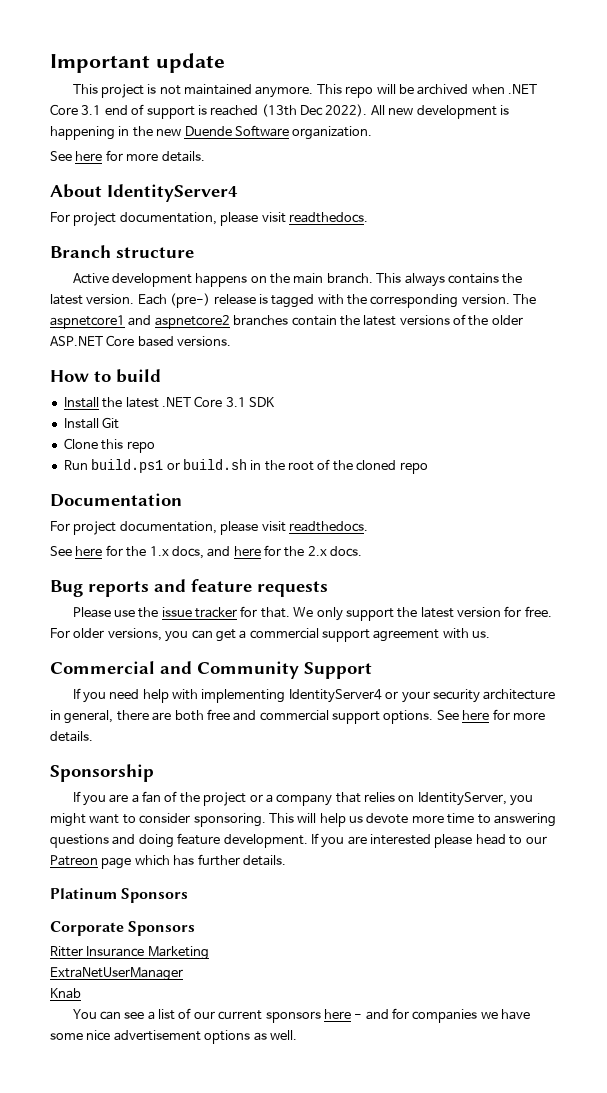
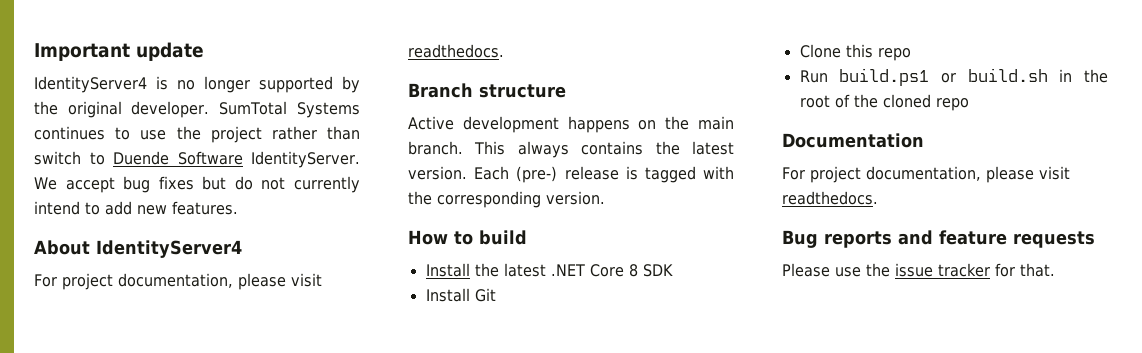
- This project is not maintained anymore. This repo will be archived when .NET Core 3.1 end of support is reached (13th Dec 2022). All new development is happening in the new Duende Software organization.
- See here for more details.
+ IdentityServer4 is no longer supported by the original developer. SumTotal Systems continues to use the project rather than switch to Duende Software IdentityServer. We accept bug fixes but do not currently intend to add new features.
- The aspnetcore1 and aspnetcore2 branches contain the latest versions of the older ASP.NET Core based versions.
- Install the latest .NET Core 3.1 SDK
+ Install the latest .NET Core 8 SDK
- See here for the 1.x docs, and here for the 2.x docs.
- We only support the latest version for free. For older versions, you can get a commercial support agreement with us.
- Commercial and Community Support
- If you need help with implementing IdentityServer4 or your security architecture in general, there are both free and commercial support options. See here for more details.
- Sponsorship
- If you are a fan of the project or a company that relies on IdentityServer, you might want to consider sponsoring. This will help us devote more time to answering questions and doing feature development. If you are interested please head to our Patreon page which has further details.
- Platinum Sponsors
- Corporate Sponsors
- Ritter Insurance Marketing
- ExtraNetUserManager
- Knab
- You can see a list of our current sponsors here - and for companies we have some nice advertisement options as well.

